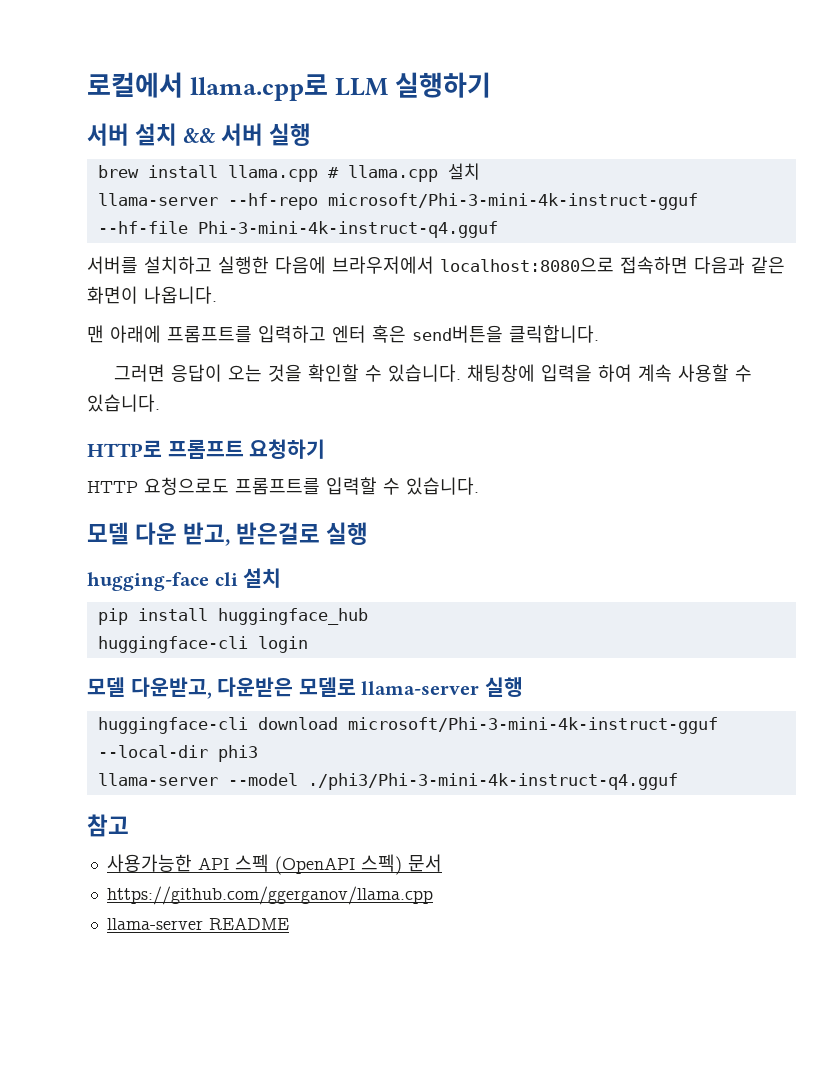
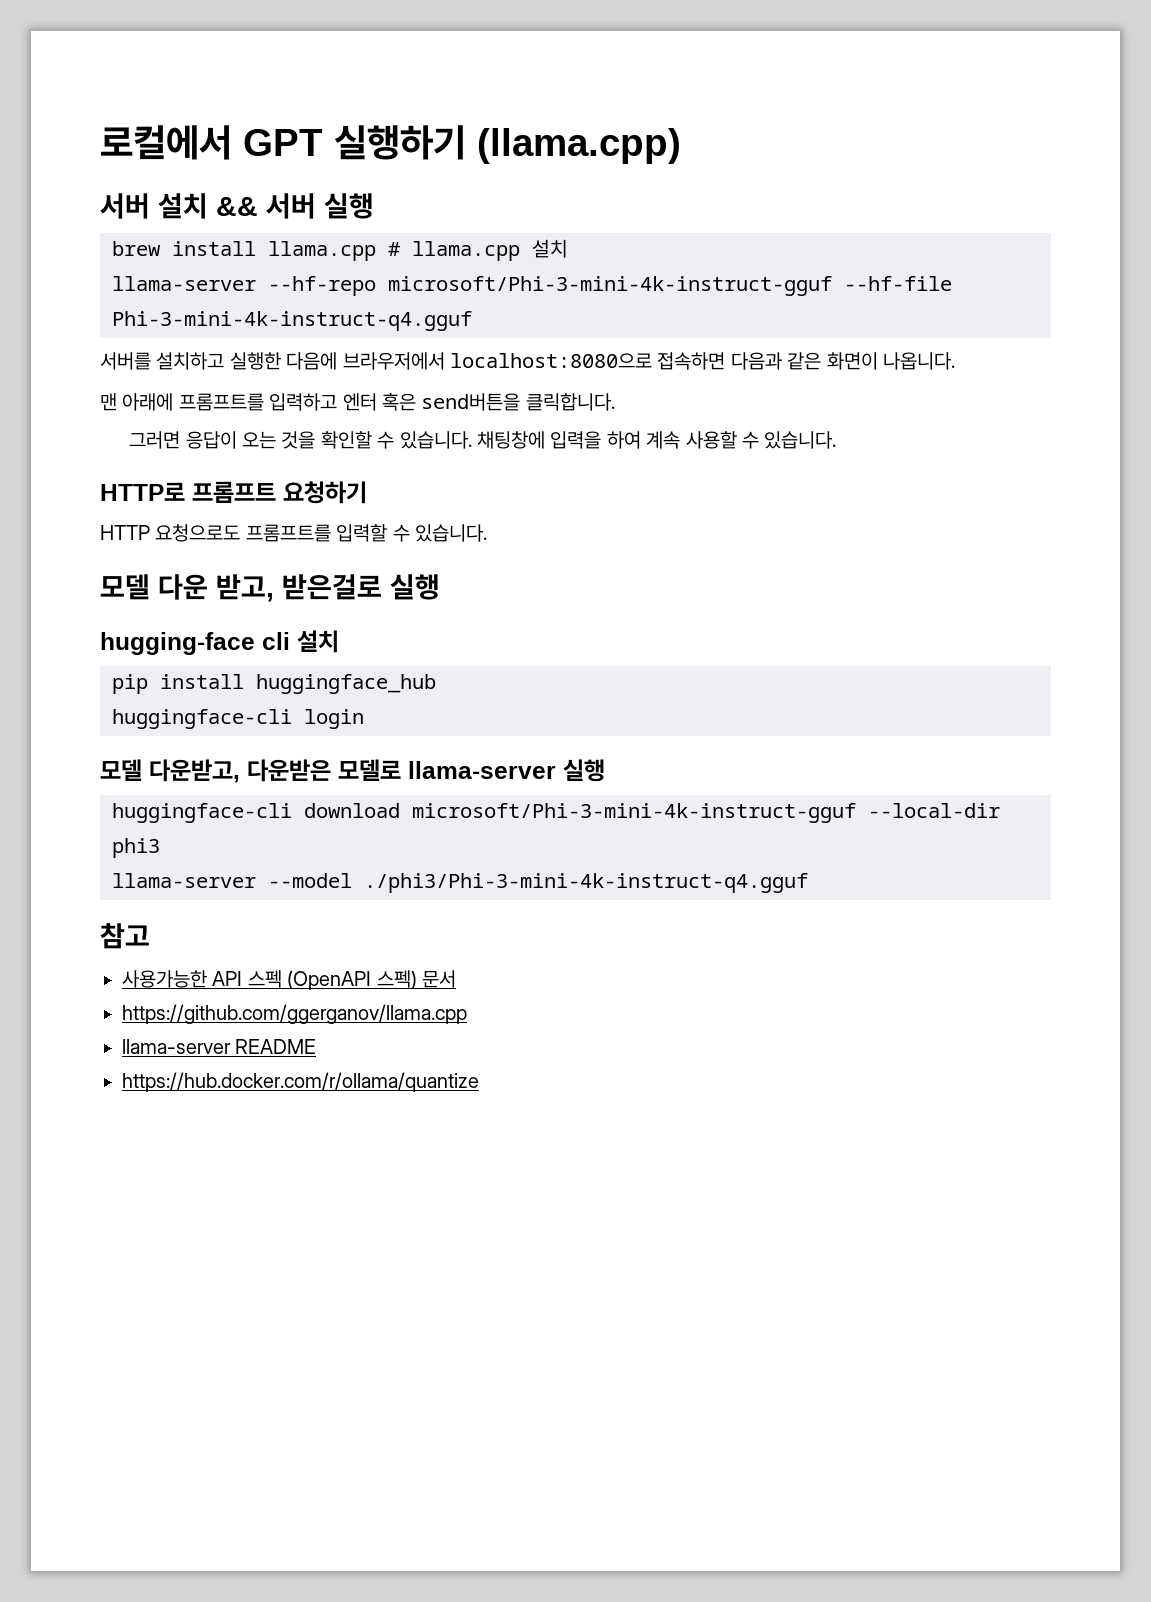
- 로컬에서 llama.cpp로 LLM 실행하기
+ 로컬에서 GPT 실행하기 (llama.cpp)
+ https://hub.docker.com/r/ollama/quantize

